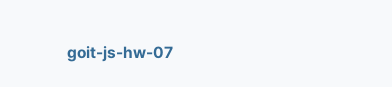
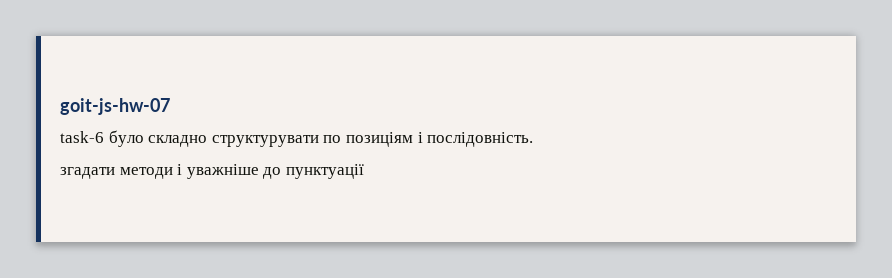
+ task-6 було складно структурувати по позиціям і послідовність.
+ згадати методи і уважніше до пунктуації

